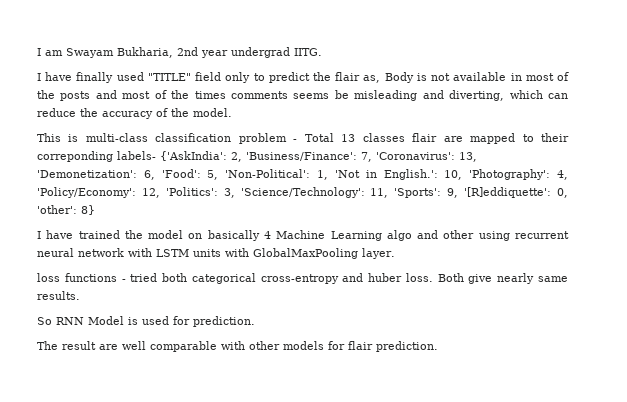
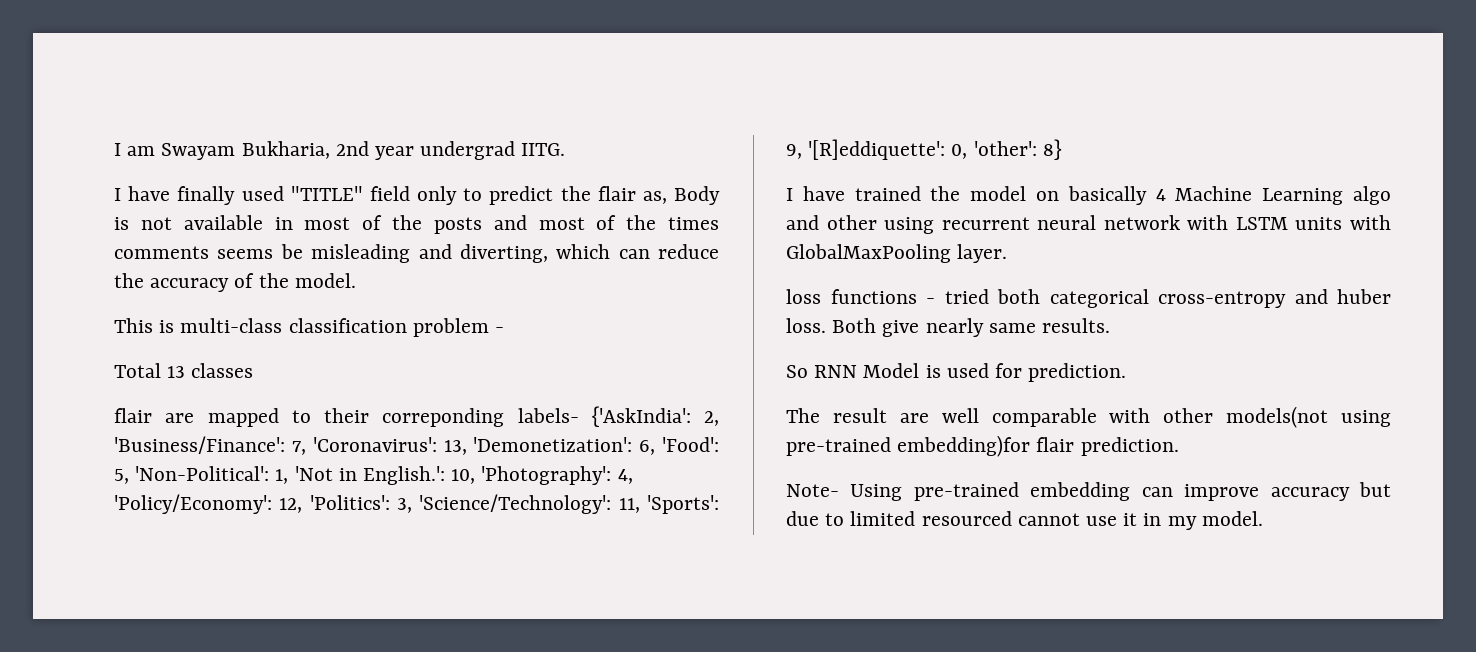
- This is multi-class classification problem - Total 13 classes flair are mapped to their correponding labels- {'AskIndia': 2, 'Business/Finance': 7, 'Coronavirus': 13, 'Demonetization': 6, 'Food': 5, 'Non-Political': 1, 'Not in English.': 10, 'Photography': 4, 'Policy/Economy': 12, 'Politics': 3, 'Science/Technology': 11, 'Sports': 9, '[R]eddiquette': 0, 'other': 8}
+ This is multi-class classification problem -
+ Total 13 classes
+ flair are mapped to their correponding labels- {'AskIndia': 2, 'Business/Finance': 7, 'Coronavirus': 13, 'Demonetization': 6, 'Food': 5, 'Non-Political': 1, 'Not in English.': 10, 'Photography': 4, 'Policy/Economy': 12, 'Politics': 3, 'Science/Technology': 11, 'Sports': 9, '[R]eddiquette': 0, 'other': 8}
- The result are well comparable with other models for flair prediction.
+ The result are well comparable with other models(not using pre-trained embedding)for flair prediction.
+ Note- Using pre-trained embedding can improve accuracy but due to limited resourced cannot use it in my model.

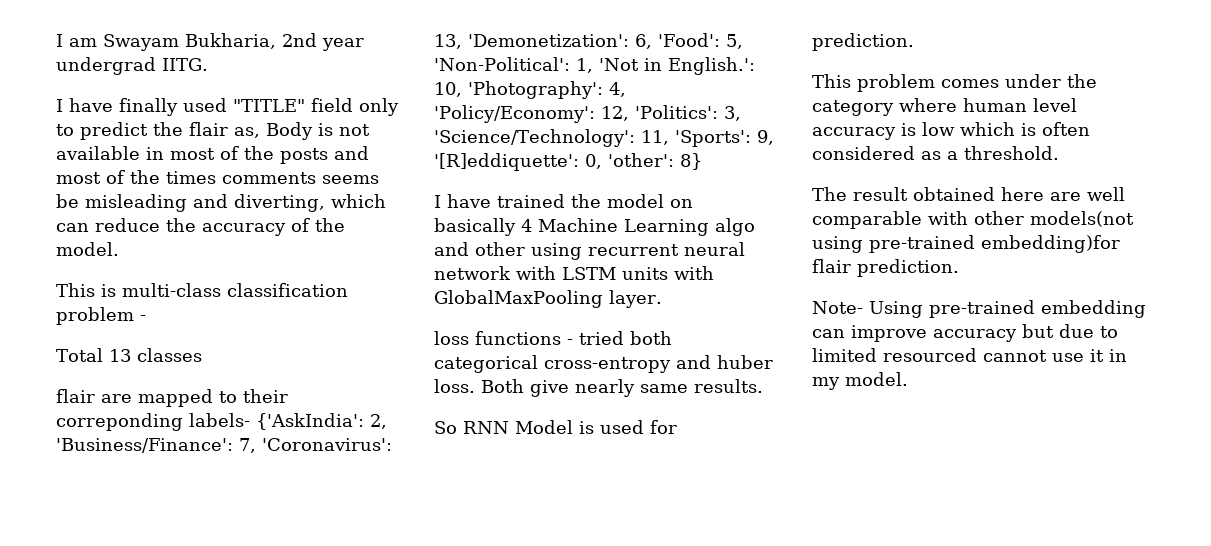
+ This problem comes under the category where human level accuracy is low which is often considered as a threshold.
- The result are well comparable with other models(not using pre-trained embedding)for flair prediction.
+ The result obtained here are well comparable with other models(not using pre-trained embedding)for flair prediction.

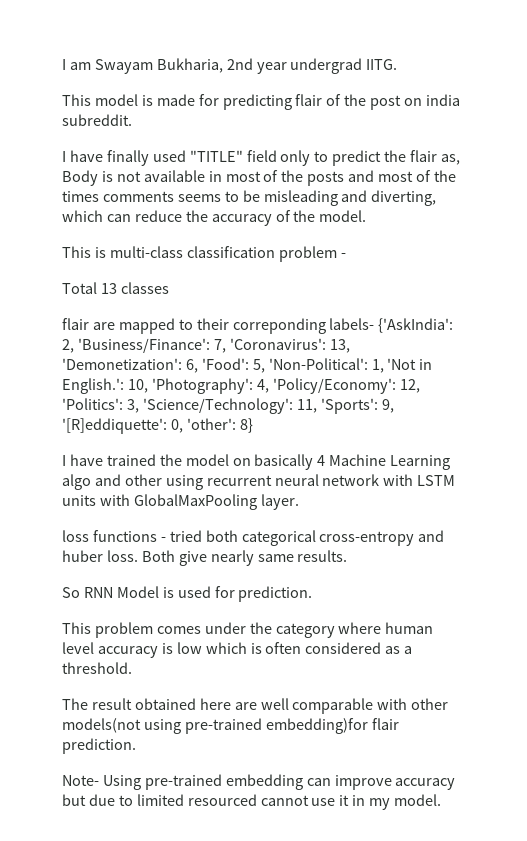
+ This model is made for predicting flair of the post on india subreddit.
- I have finally used "TITLE" field only to predict the flair as, Body is not available in most of the posts and most of the times comments seems be misleading and diverting, which can reduce the accuracy of the model.
+ I have finally used "TITLE" field only to predict the flair as, Body is not available in most of the posts and most of the times comments seems to be misleading and diverting, which can reduce the accuracy of the model.

